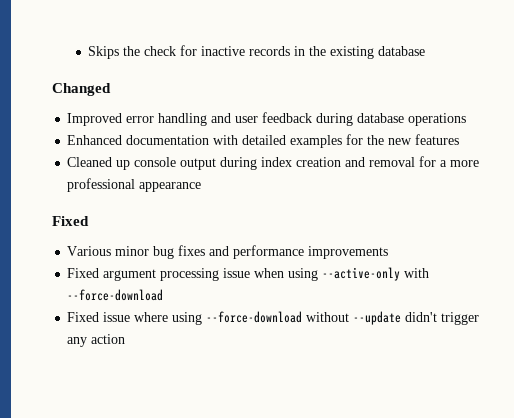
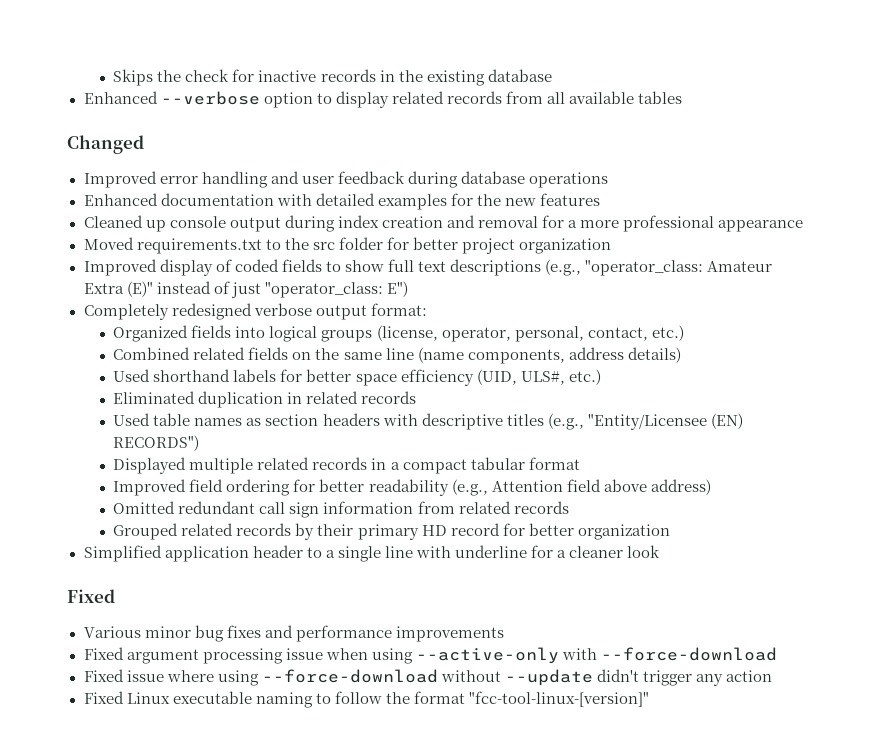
+ Enhanced --verbose option to display related records from all available tables
+ Moved requirements.txt to the src folder for better project organization
+ Improved display of coded fields to show full text descriptions (e.g., "operator_class: Amateur Extra (E)" instead of just "operator_class: E")
+ Completely redesigned verbose output format:
+ Organized fields into logical groups (license, operator, personal, contact, etc.)
+ Combined related fields on the same line (name components, address details)
+ Used shorthand labels for better space efficiency (UID, ULS#, etc.)
+ Eliminated duplication in related records
+ Used table names as section headers with descriptive titles (e.g., "Entity/Licensee (EN) RECORDS")
+ Displayed multiple related records in a compact tabular format
+ Improved field ordering for better readability (e.g., Attention field above address)
+ Omitted redundant call sign information from related records
+ Grouped related records by their primary HD record for better organization
+ Simplified application header to a single line with underline for a cleaner look
+ Fixed Linux executable naming to follow the format "fcc-tool-linux-[version]"

